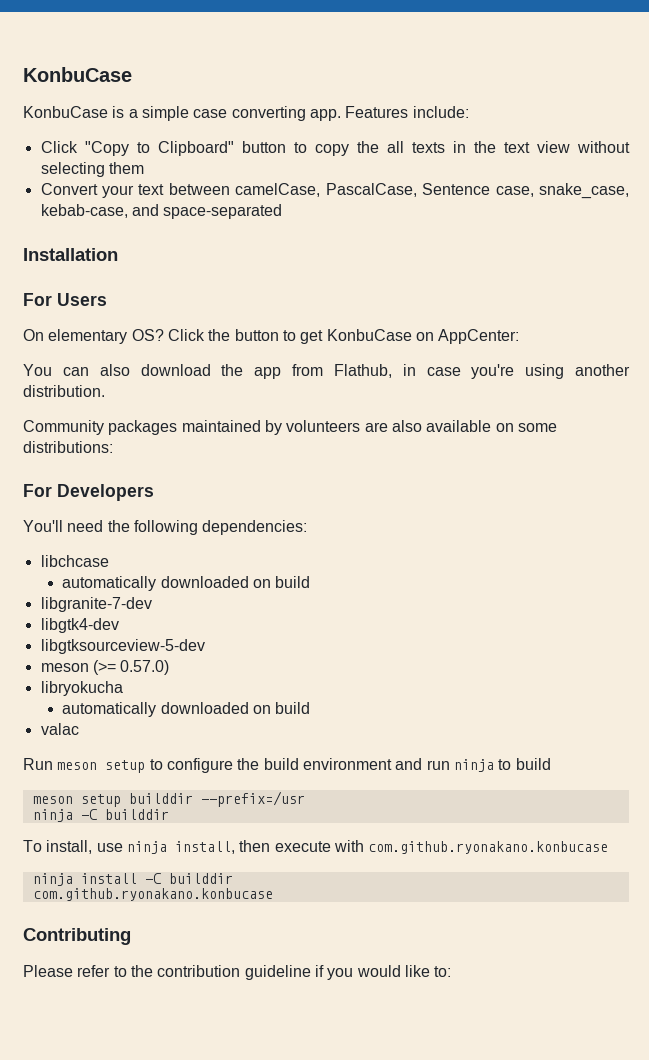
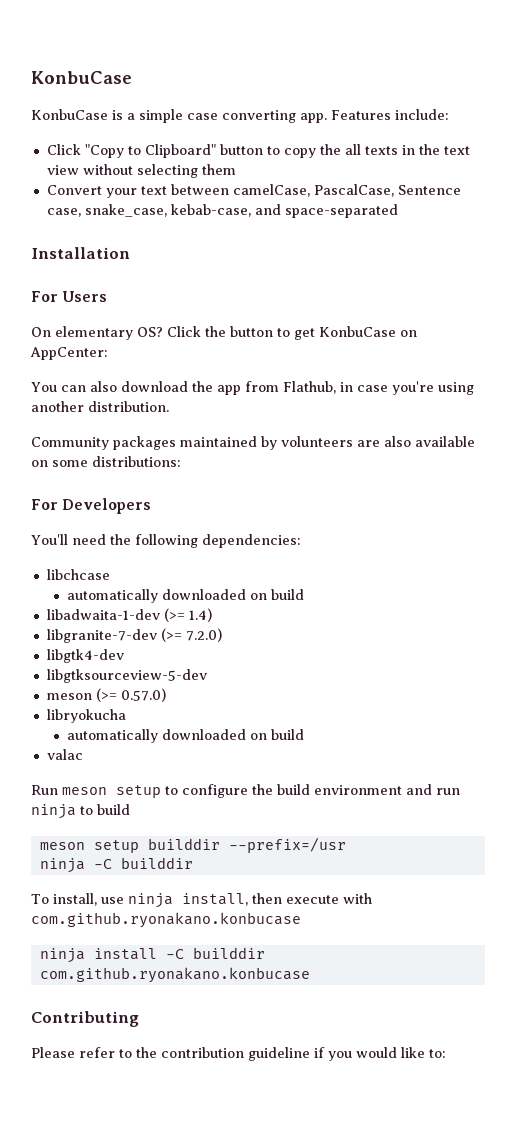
+ libadwaita-1-dev (>= 1.4)
- libgranite-7-dev
+ libgranite-7-dev (>= 7.2.0)

